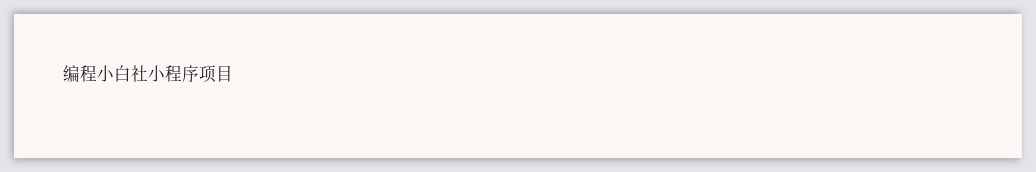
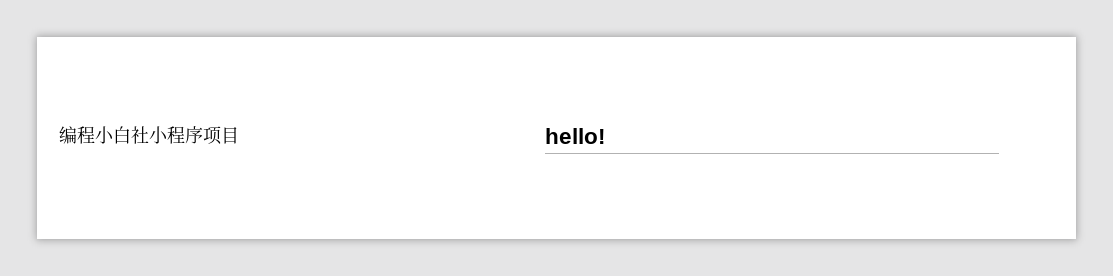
+ hello!

